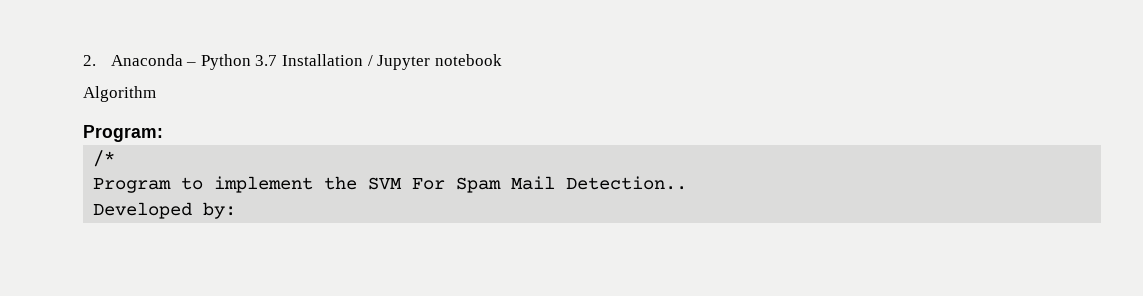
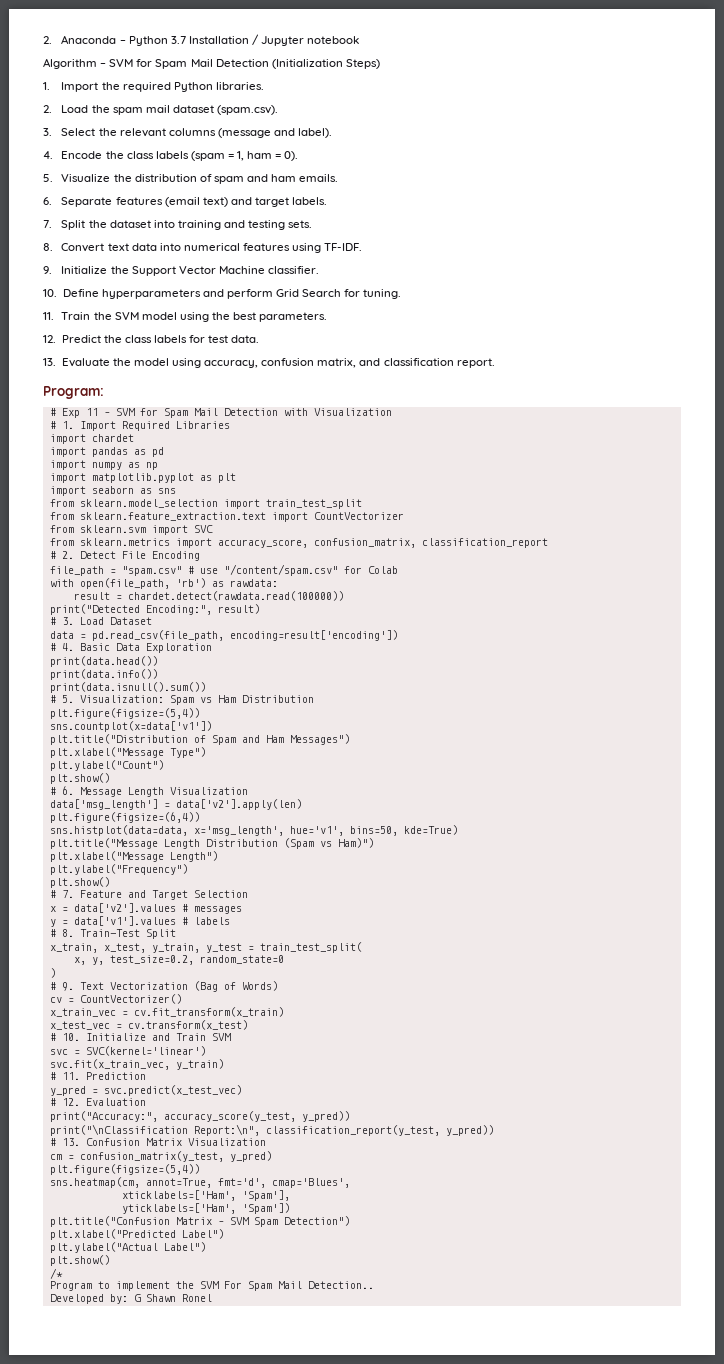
- Algorithm
+ Algorithm – SVM for Spam Mail Detection (Initialization Steps)
+ 1. Import the required Python libraries.
+ 2. Load the spam mail dataset (spam.csv).
+ 3. Select the relevant columns (message and label).
+ 4. Encode the class labels (spam = 1, ham = 0).
+ 5. Visualize the distribution of spam and ham emails.
+ 6. Separate features (email text) and target labels.
+ 7. Split the dataset into training and testing sets.
+ 8. Convert text data into numerical features using TF-IDF.
+ 9. Initialize the Support Vector Machine classifier.
+ 10. Define hyperparameters and perform Grid Search for tuning.
+ 11. Train the SVM model using the best parameters.
+ 12. Predict the class labels for test data.
+ 13. Evaluate the model using accuracy, confusion matrix, and classification report.
  Program:
+ # Exp 11 – SVM for Spam Mail Detection with Visualization
+ # 1. Import Required Libraries
+ import chardet
+ import pandas as pd
+ import numpy as np
+ import matplotlib.pyplot as plt
+ import seaborn as sns
+ from sklearn.model_selection import train_test_split
+ from sklearn.feature_extraction.text import CountVectorizer
+ from sklearn.svm import SVC
+ from sklearn.metrics import accuracy_score, confusion_matrix, classification_report
+ # 2. Detect File Encoding
+ file_path = "spam.csv" # use "/content/spam.csv" for Colab
+ with open(file_path, 'rb') as rawdata:
+ result = chardet.detect(rawdata.read(100000))
+ print("Detected Encoding:", result)
+ # 3. Load Dataset
+ data = pd.read_csv(file_path, encoding=result['encoding'])
+ # 4. Basic Data Exploration
+ print(data.head())
+ print(data.info())
+ print(data.isnull().sum())
+ # 5. Visualization: Spam vs Ham Distribution
+ plt.figure(figsize=(5,4))
+ sns.countplot(x=data['v1'])
+ plt.title("Distribution of Spam and Ham Messages")
+ plt.xlabel("Message Type")
+ plt.ylabel("Count")
+ plt.show()
+ # 6. Message Length Visualization
+ data['msg_length'] = data['v2'].apply(len)
+ plt.figure(figsize=(6,4))
+ sns.histplot(data=data, x='msg_length', hue='v1', bins=50, kde=True)
+ plt.title("Message Length Distribution (Spam vs Ham)")
+ plt.xlabel("Message Length")
+ plt.ylabel("Frequency")
+ plt.show()
+ # 7. Feature and Target Selection
+ x = data['v2'].values # messages
+ y = data['v1'].values # labels
+ # 8. Train-Test Split
+ x_train, x_test, y_train, y_test = train_test_split(
+ x, y, test_size=0.2, random_state=0
+ )
+ # 9. Text Vectorization (Bag of Words)
+ cv = CountVectorizer()
+ x_train_vec = cv.fit_transform(x_train)
+ x_test_vec = cv.transform(x_test)
+ # 10. Initialize and Train SVM
+ svc = SVC(kernel='linear')
+ svc.fit(x_train_vec, y_train)
+ # 11. Prediction
+ y_pred = svc.predict(x_test_vec)
+ # 12. Evaluation
+ print("Accuracy:", accuracy_score(y_test, y_pred))
+ print("\nClassification Report:\n", classification_report(y_test, y_pred))
+ # 13. Confusion Matrix Visualization
+ cm = confusion_matrix(y_test, y_pred)
+ plt.figure(figsize=(5,4))
+ sns.heatmap(cm, annot=True, fmt='d', cmap='Blues',
+ xticklabels=['Ham', 'Spam'],
+ yticklabels=['Ham', 'Spam'])
+ plt.title("Confusion Matrix – SVM Spam Detection")
+ plt.xlabel("Predicted Label")
+ plt.ylabel("Actual Label")
+ plt.show()
- Developed by:
+ Developed by: G Shawn Ronel

